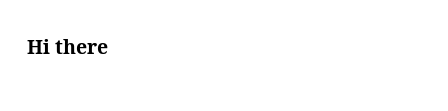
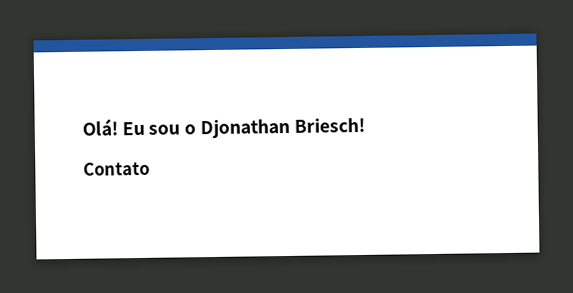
- Hi there
+ Olá! Eu sou o Djonathan Briesch!
+ Contato

